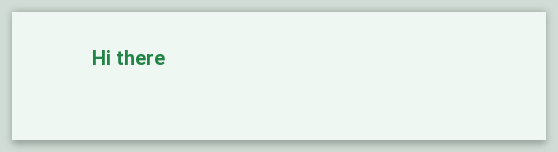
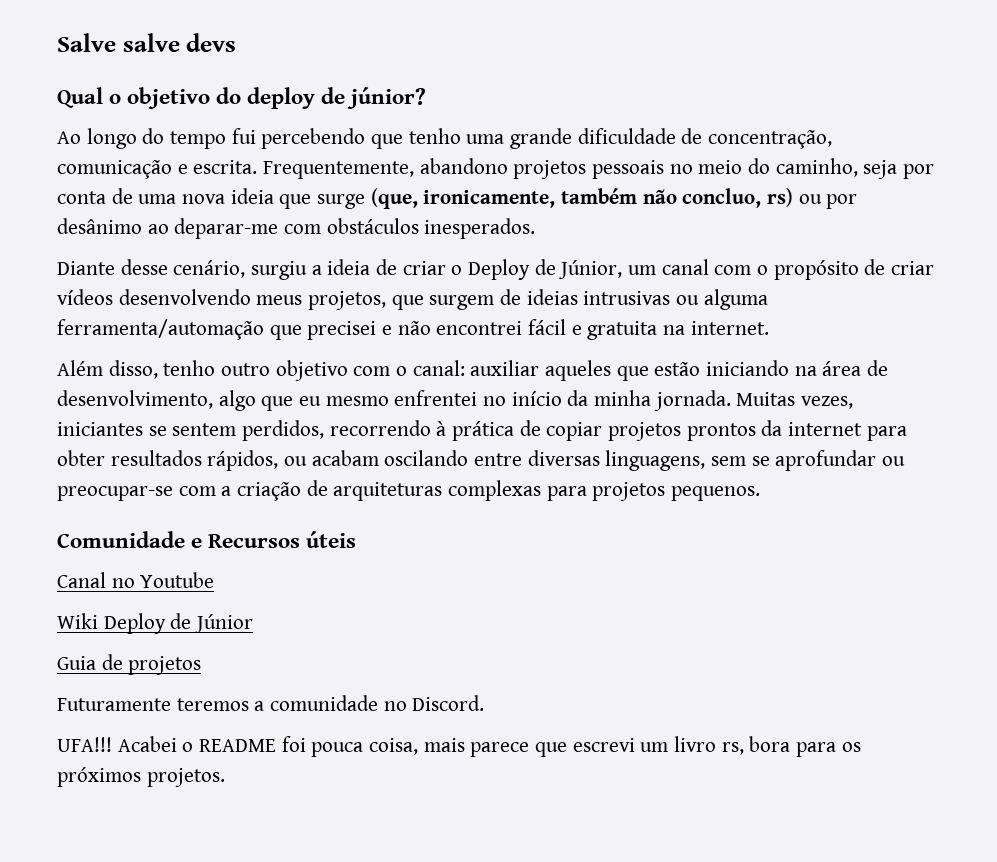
- Hi there
+ Salve salve devs
+ Qual o objetivo do deploy de júnior?
+ Ao longo do tempo fui percebendo que tenho uma grande dificuldade de concentração, comunicação e escrita. Frequentemente, abandono projetos pessoais no meio do caminho, seja por conta de uma nova ideia que surge (que, ironicamente, também não concluo, rs) ou por desânimo ao deparar-me com obstáculos inesperados.
+ Diante desse cenário, surgiu a ideia de criar o Deploy de Júnior, um canal com o propósito de criar vídeos desenvolvendo meus projetos, que surgem de ideias intrusivas ou alguma ferramenta/automação que precisei e não encontrei fácil e gratuita na internet.
+ Além disso, tenho outro objetivo com o canal: auxiliar aqueles que estão iniciando na área de desenvolvimento, algo que eu mesmo enfrentei no início da minha jornada. Muitas vezes, iniciantes se sentem perdidos, recorrendo à prática de copiar projetos prontos da internet para obter resultados rápidos, ou acabam oscilando entre diversas linguagens, sem se aprofundar ou preocupar-se com a criação de arquiteturas complexas para projetos pequenos.
+ Comunidade e Recursos úteis
+ Canal no Youtube
+ Wiki Deploy de Júnior
+ Guia de projetos
+ Futuramente teremos a comunidade no Discord.
+ UFA!!! Acabei o README foi pouca coisa, mais parece que escrevi um livro rs, bora para os próximos projetos.

